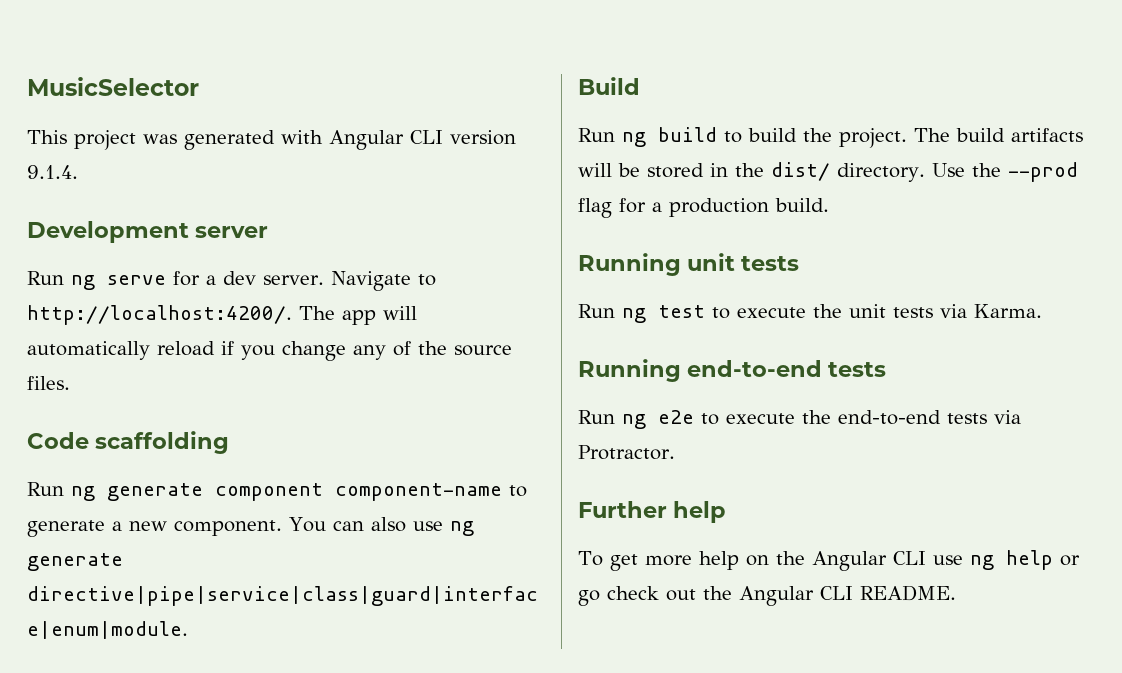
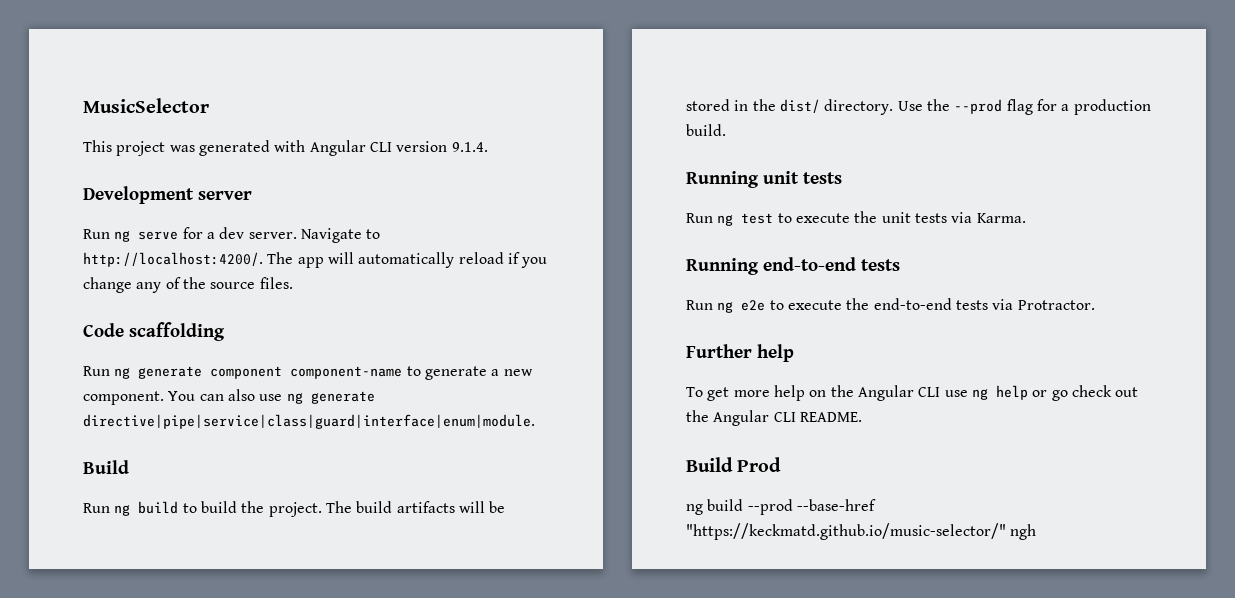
+ Build Prod
+ ng build --prod --base-href "https://keckmatd.github.io/music-selector/" ngh

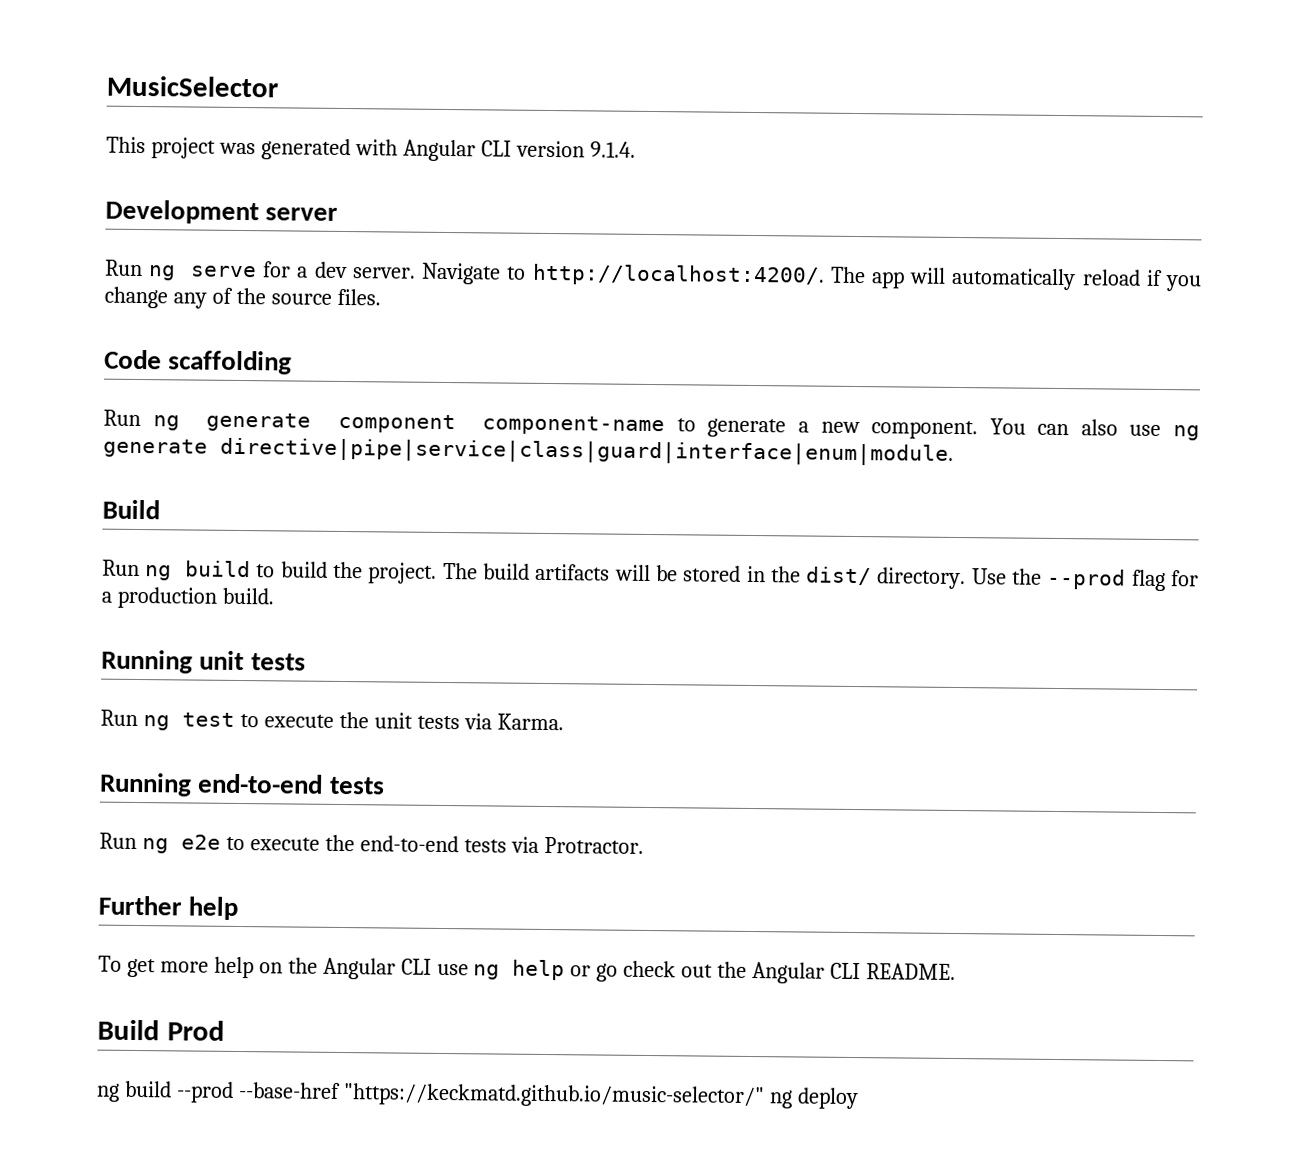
- ng build --prod --base-href "https://keckmatd.github.io/music-selector/" ngh
+ ng build --prod --base-href "https://keckmatd.github.io/music-selector/" ng deploy

